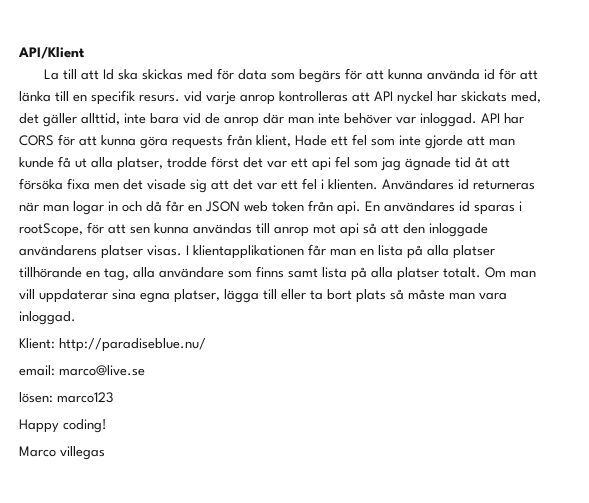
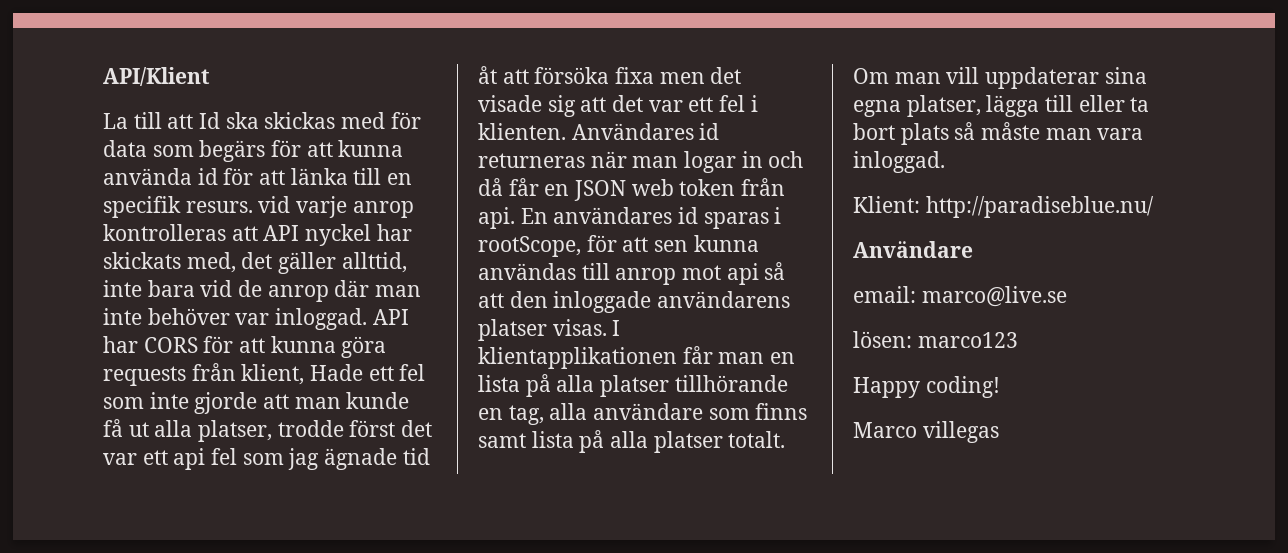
+ Användare

